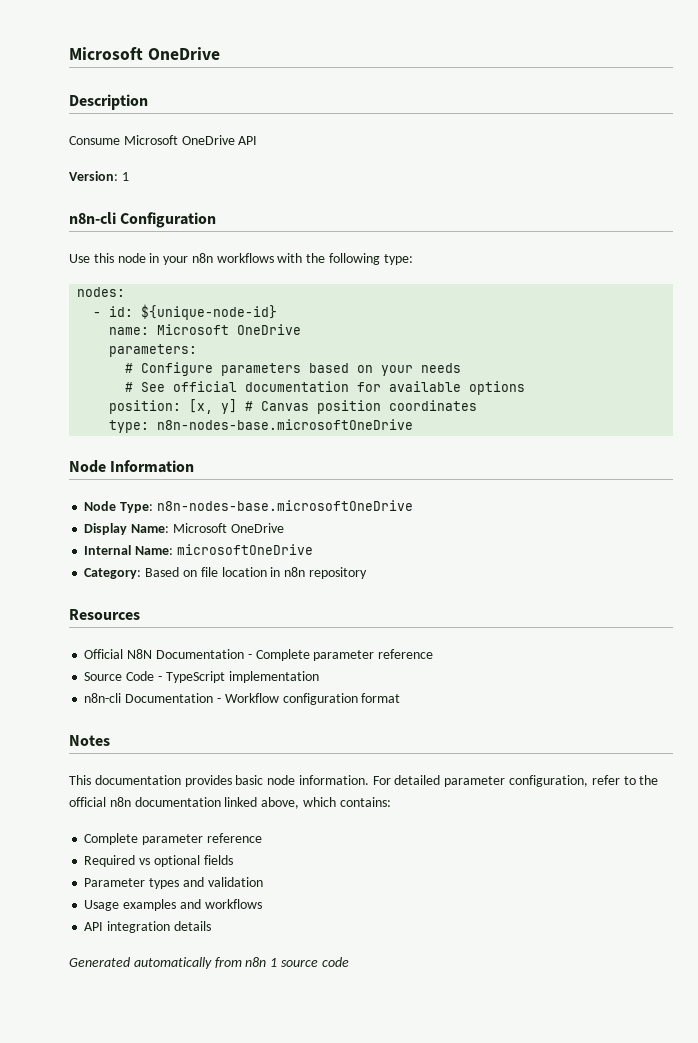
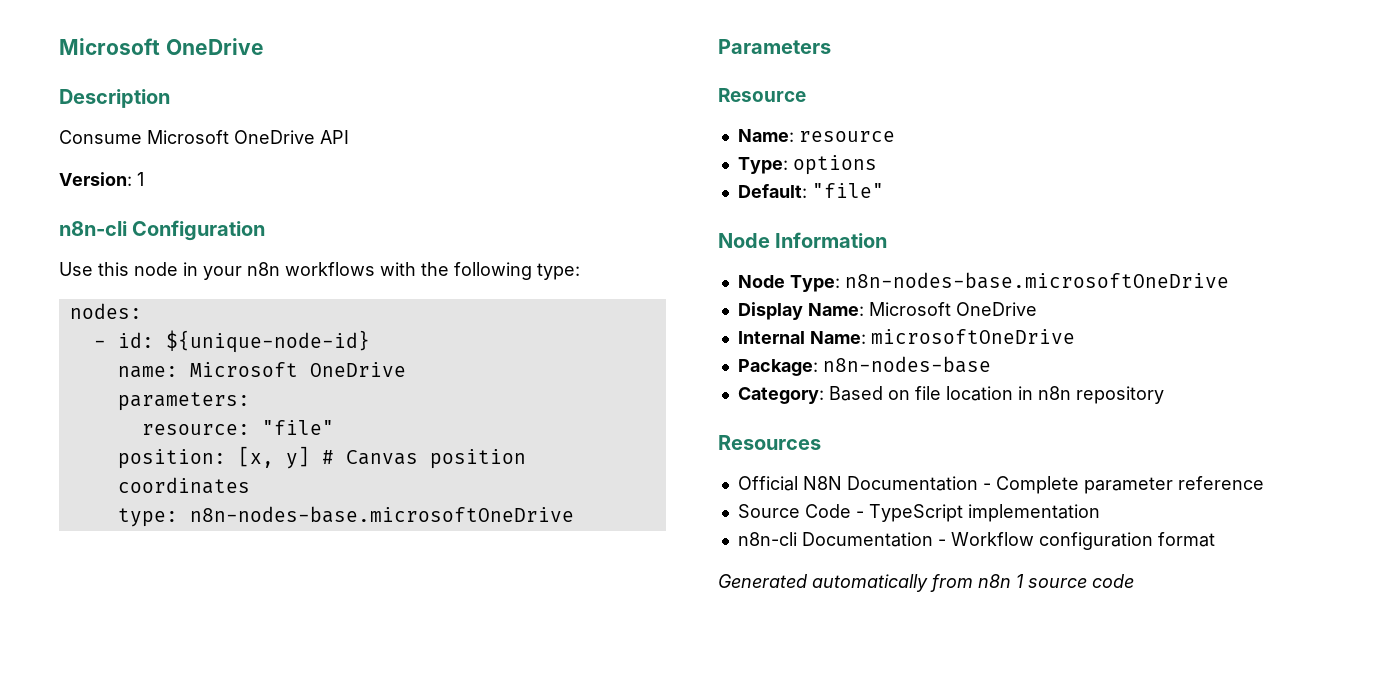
- # Configure parameters based on your needs
- # See official documentation for available options
+ resource: "file"
+ Parameters
+ Resource
+ Name: resource
+ Type: options
+ Default: "file"
+ Package: n8n-nodes-base
- Notes
- This documentation provides basic node information. For detailed parameter configuration, refer to the official n8n documentation linked above, which contains:
- Complete parameter reference
- Required vs optional fields
- Parameter types and validation
- Usage examples and workflows
- API integration details

